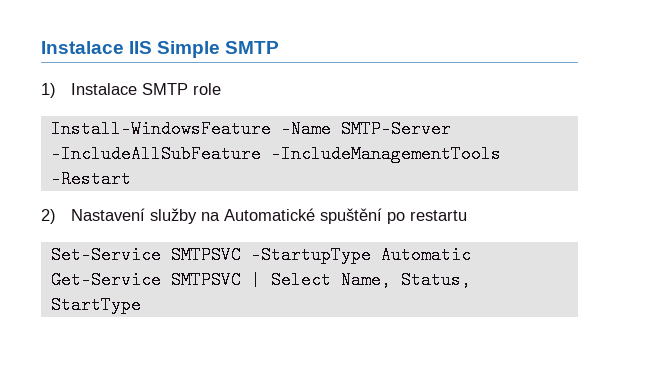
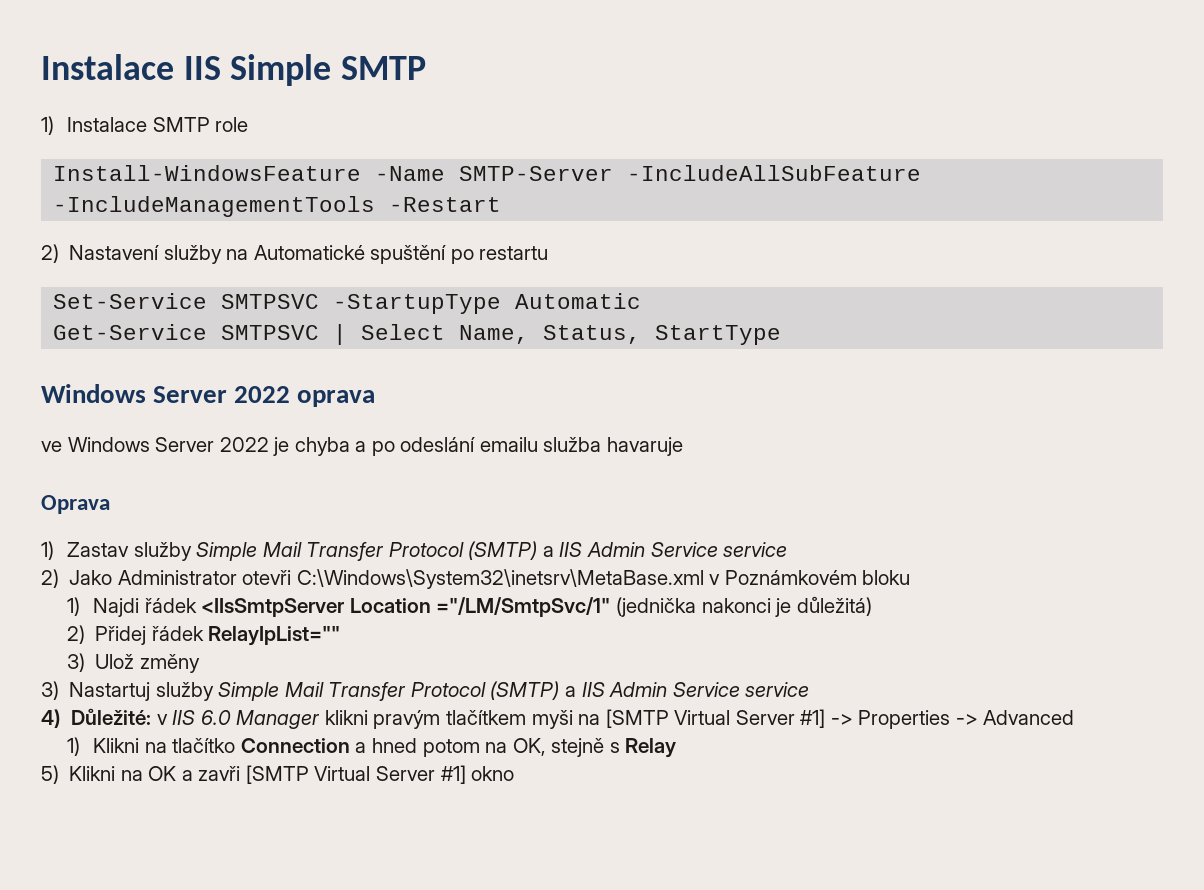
+ Windows Server 2022 oprava
+ ve Windows Server 2022 je chyba a po odeslání emailu služba havaruje
+ Oprava
+ 1) Zastav služby Simple Mail Transfer Protocol (SMTP) a IIS Admin Service service
+ 2) Jako Administrator otevři C:\Windows\System32\inetsrv\MetaBase.xml v Poznámkovém bloku
+ 1) Najdi řádek <IIsSmtpServer Location ="/LM/SmtpSvc/1" (jednička nakonci je důležitá)
+ 2) Přidej řádek RelayIpList=""
+ 3) Ulož změny
+ 3) Nastartuj služby Simple Mail Transfer Protocol (SMTP) a IIS Admin Service service
+ 4) Důležité: v IIS 6.0 Manager klikni pravým tlačítkem myši na [SMTP Virtual Server #1] -> Properties -> Advanced
+ 1) Klikni na tlačítko Connection a hned potom na OK, stejně s Relay
+ 5) Klikni na OK a zavři [SMTP Virtual Server #1] okno

